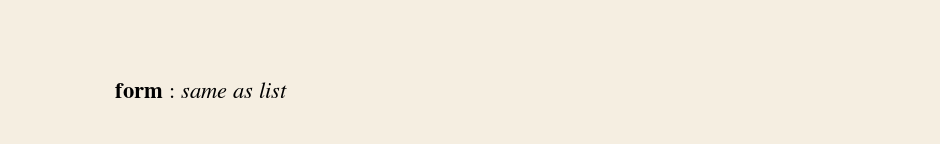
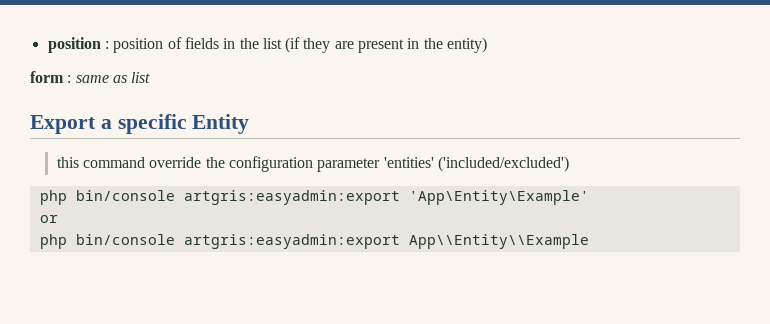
+ position : position of fields in the list (if they are present in the entity)
+ Export a specific Entity
+ this command override the configuration parameter 'entities' ('included/excluded')
+ php bin/console artgris:easyadmin:export 'App\Entity\Example'
+ or
+ php bin/console artgris:easyadmin:export App\\Entity\\Example

